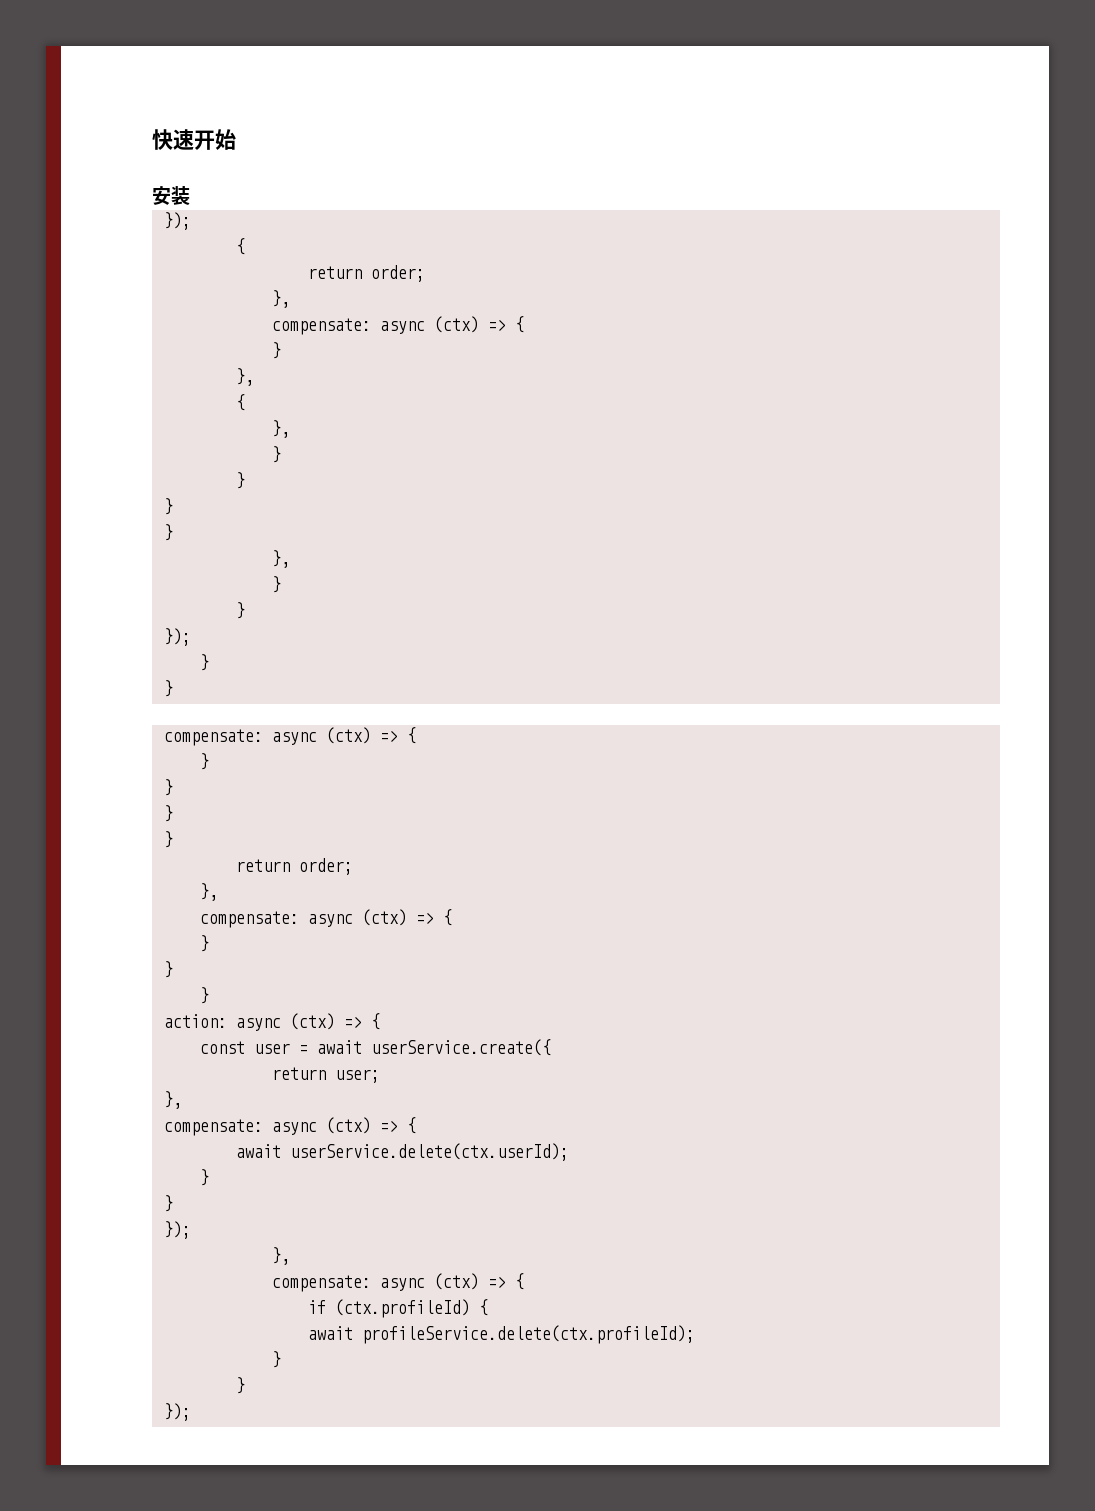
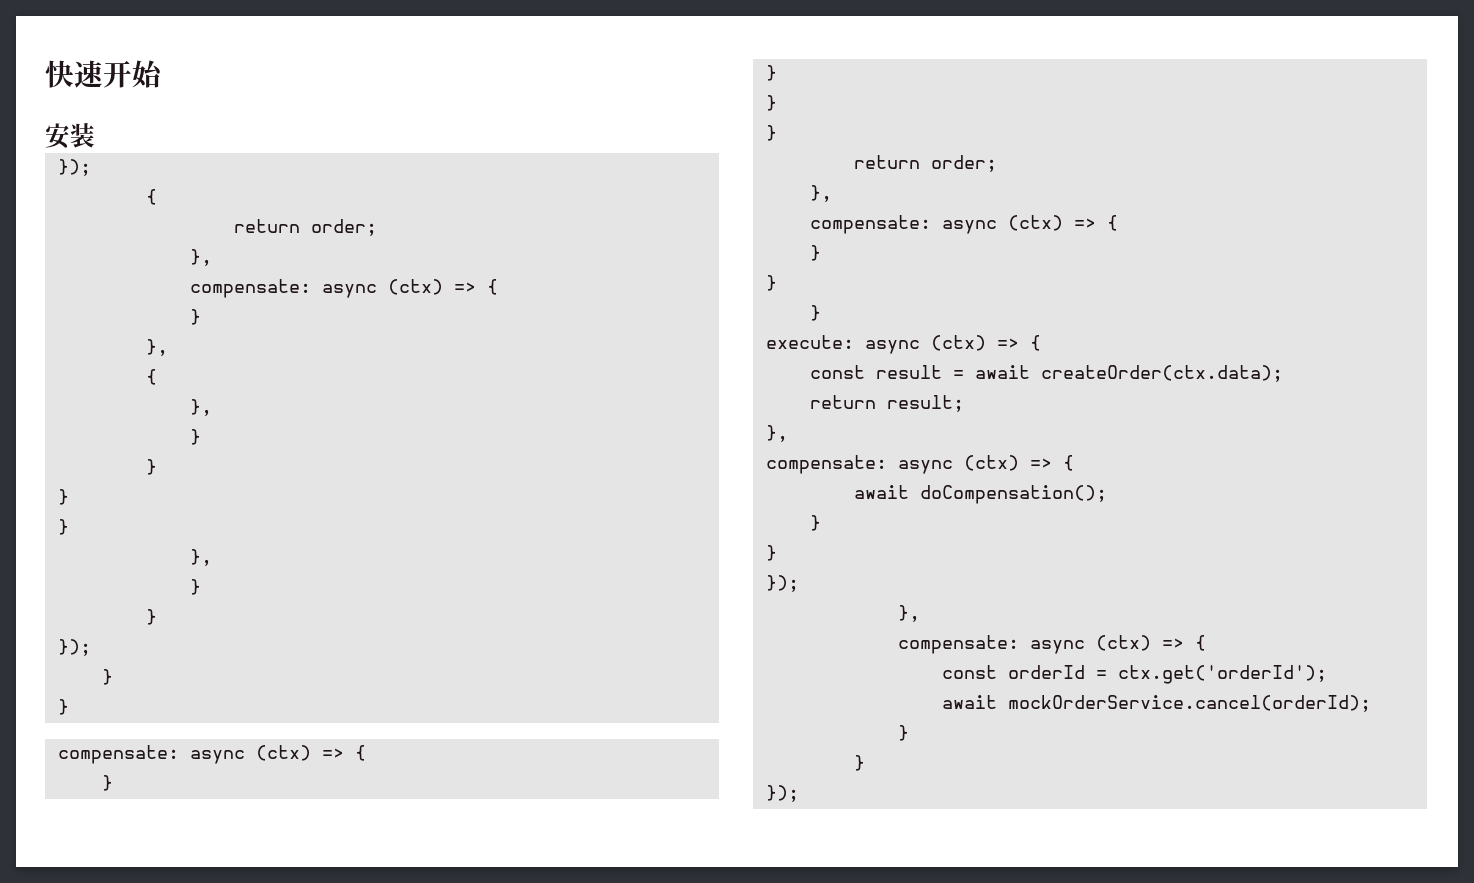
- action: async (ctx) => {
- const user = await userService.create({
- return user;
+ execute: async (ctx) => {
+ const result = await createOrder(ctx.data);
+ return result;
- await userService.delete(ctx.userId);
+ await doCompensation();
- if (ctx.profileId) {
- await profileService.delete(ctx.profileId);
+ const orderId = ctx.get('orderId');
+ await mockOrderService.cancel(orderId);

